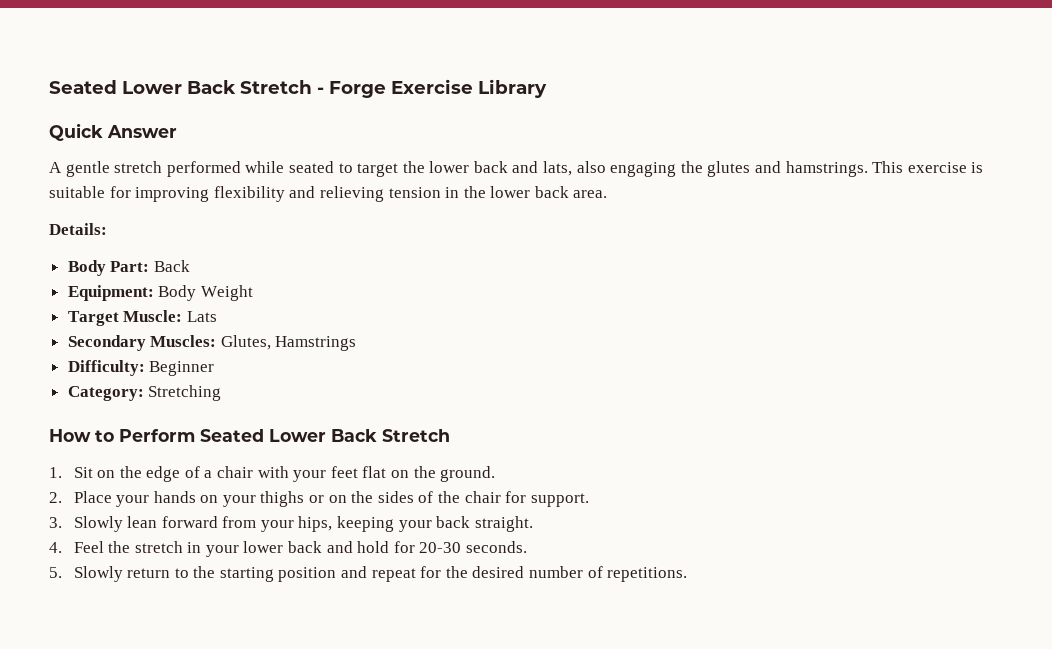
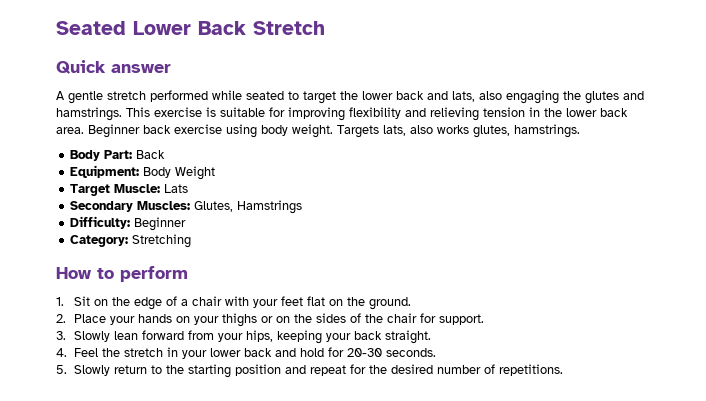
- Seated Lower Back Stretch - Forge Exercise Library
+ Seated Lower Back Stretch
- Quick Answer
+ Quick answer
- This exercise is suitable for improving flexibility and relieving tension in the lower back area.
- Details:
+ This exercise is suitable for improving flexibility and relieving tension in the lower back area. Beginner back exercise using body weight. Targets lats, also works glutes, hamstrings.
- How to Perform Seated Lower Back Stretch
+ How to perform

